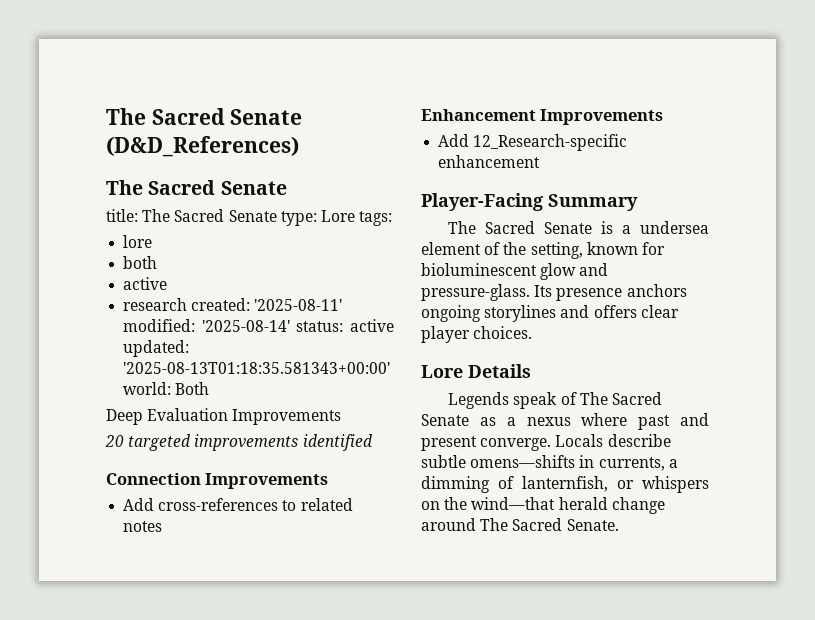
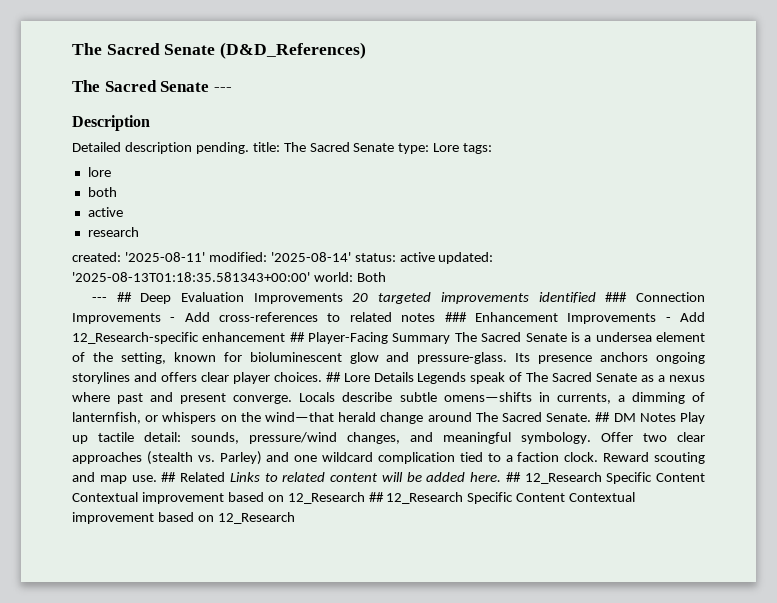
  The Sacred Senate (D&D_References)
- The Sacred Senate
- title: The Sacred Senate type: Lore tags:
+ The Sacred Senate ---
+ Description
+ Detailed description pending. title: The Sacred Senate type: Lore tags:
- research created: '2025-08-11' modified: '2025-08-14' status: active updated: '2025-08-13T01:18:35.581343+00:00' world: Both
+ research
+ created: '2025-08-11' modified: '2025-08-14' status: active updated: '2025-08-13T01:18:35.581343+00:00' world: Both
- Deep Evaluation Improvements
- 20 targeted improvements identified
- Connection Improvements
- Add cross-references to related notes
- Enhancement Improvements
- Add 12_Research-specific enhancement
- Player-Facing Summary
- The Sacred Senate is a undersea element of the setting, known for bioluminescent glow and pressure-glass.
+ --- ## Deep Evaluation Improvements 20 targeted improvements identified ### Connection Improvements - Add cross-references to related notes ### Enhancement Improvements - Add 12_Research-specific enhancement ## Player-Facing Summary The Sacred Senate is a undersea element of the setting, known for bioluminescent glow and pressure-glass.
- Its presence anchors ongoing storylines and offers clear player choices.
- Lore Details
- Legends speak of The Sacred Senate as a nexus where past and present converge.
+ Its presence anchors ongoing storylines and offers clear player choices. ## Lore Details Legends speak of The Sacred Senate as a nexus where past and present converge.
+ ## DM Notes Play up tactile detail: sounds, pressure/wind changes, and meaningful symbology. Offer two clear approaches (stealth vs. Parley) and one wildcard complication tied to a faction clock. Reward scouting and map use. ## Related Links to related content will be added here. ## 12_Research Specific Content Contextual improvement based on 12_Research ## 12_Research Specific Content Contextual improvement based on 12_Research

